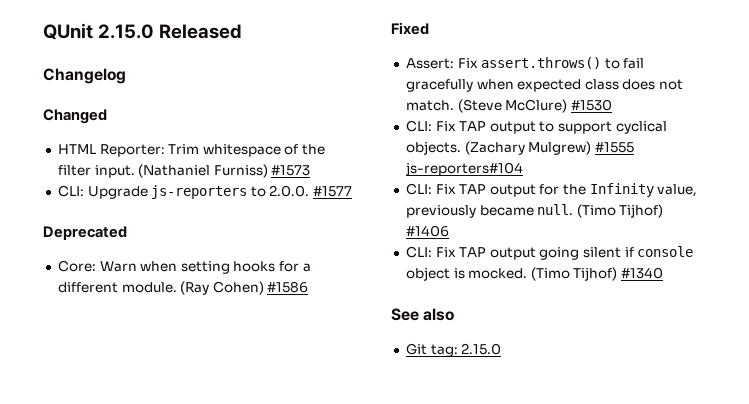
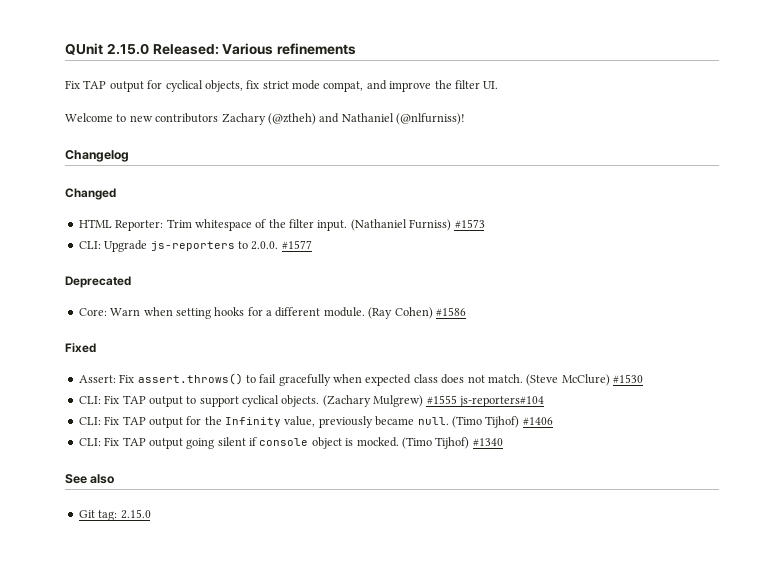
- QUnit 2.15.0 Released
+ QUnit 2.15.0 Released: Various refinements
+ Fix TAP output for cyclical objects, fix strict mode compat, and improve the filter UI.
+ Welcome to new contributors Zachary (@ztheh) and Nathaniel (@nlfurniss)!

